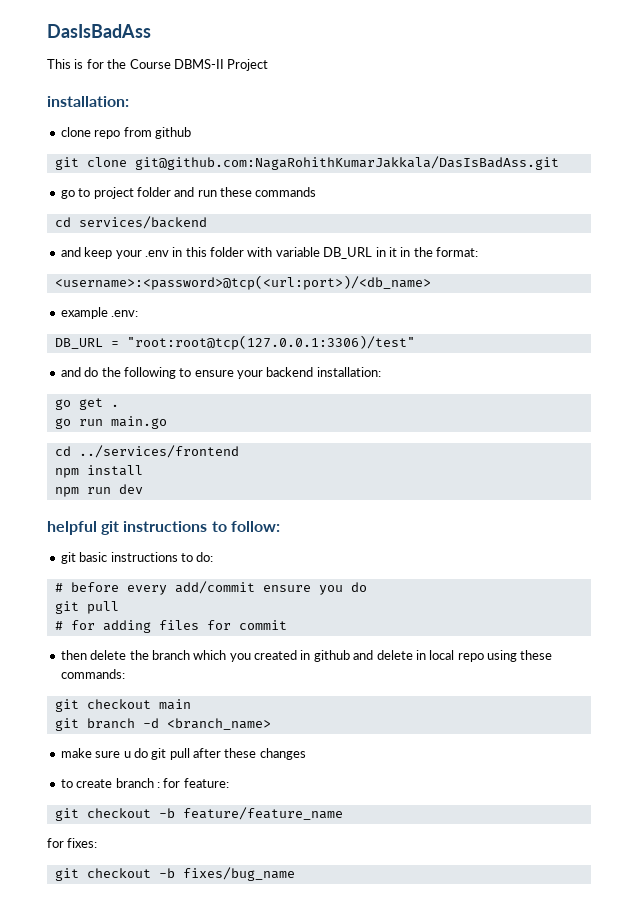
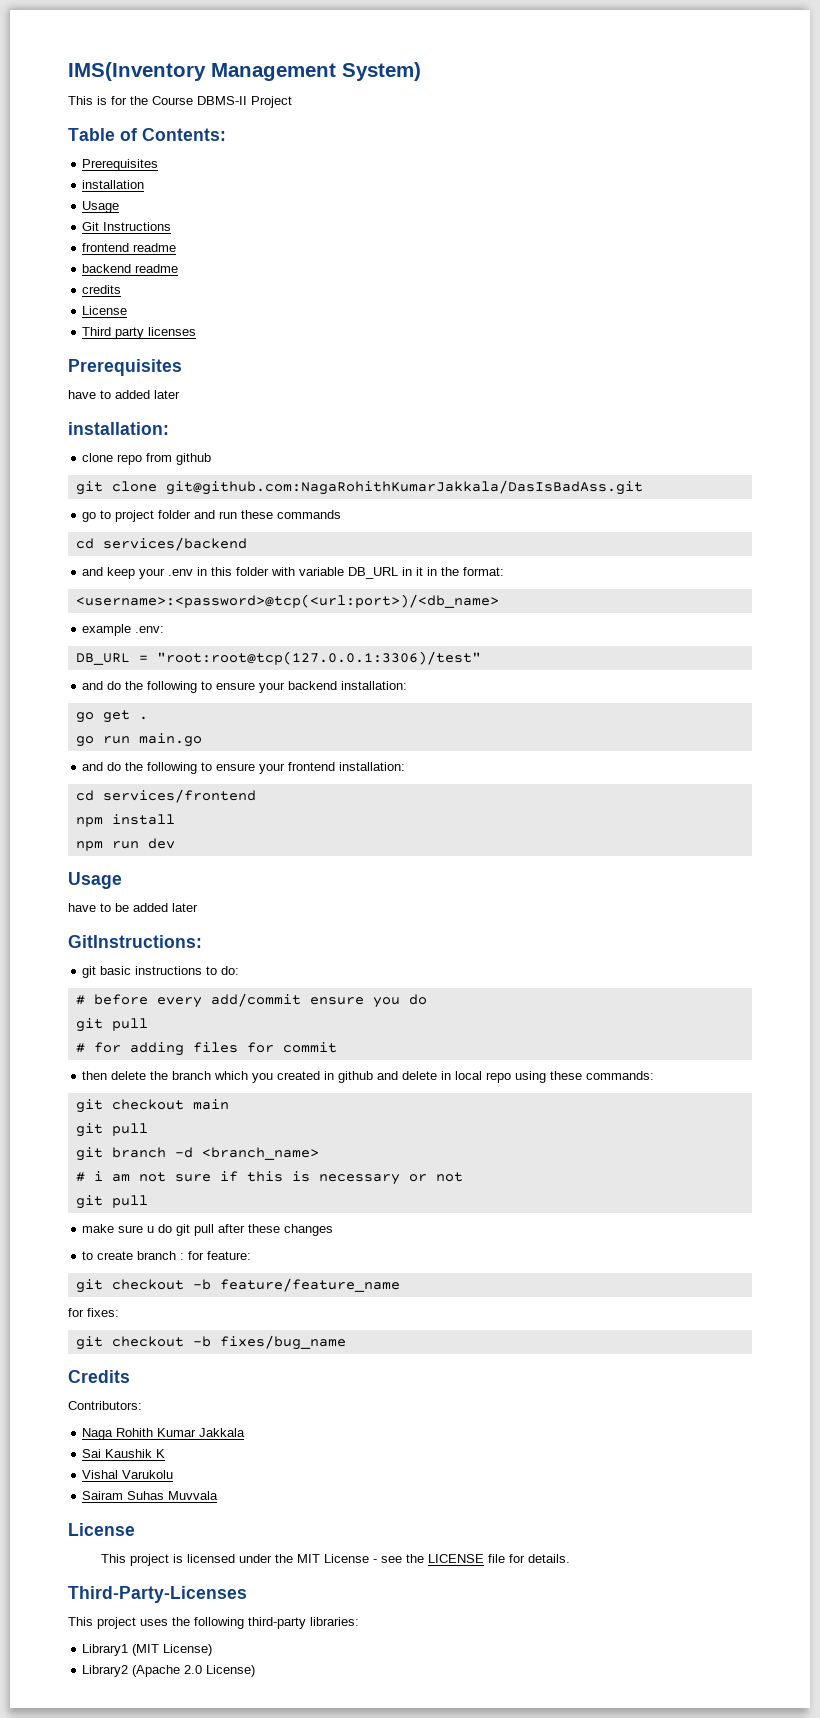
- DasIsBadAss
+ IMS(Inventory Management System)
+ Table of Contents:
+ Prerequisites
+ installation
+ Usage
+ Git Instructions
+ frontend readme
+ backend readme
+ credits
+ License
+ Third party licenses
+ Prerequisites
+ have to added later
- cd ../services/frontend
+ and do the following to ensure your frontend installation:
+ cd services/frontend
  npm run dev
- helpful git instructions to follow:
+ Usage
+ have to be added later
+ GitInstructions:
  git checkout main
+ git pull
+ # i am not sure if this is necessary or not
+ git pull
+ Credits
+ Contributors:
+ Naga Rohith Kumar Jakkala
+ Sai Kaushik K
+ Vishal Varukolu
+ Sairam Suhas Muvvala
+ License
+ This project is licensed under the MIT License - see the LICENSE file for details.
+ Third-Party-Licenses
+ This project uses the following third-party libraries:
+ Library1 (MIT License)
+ Library2 (Apache 2.0 License)

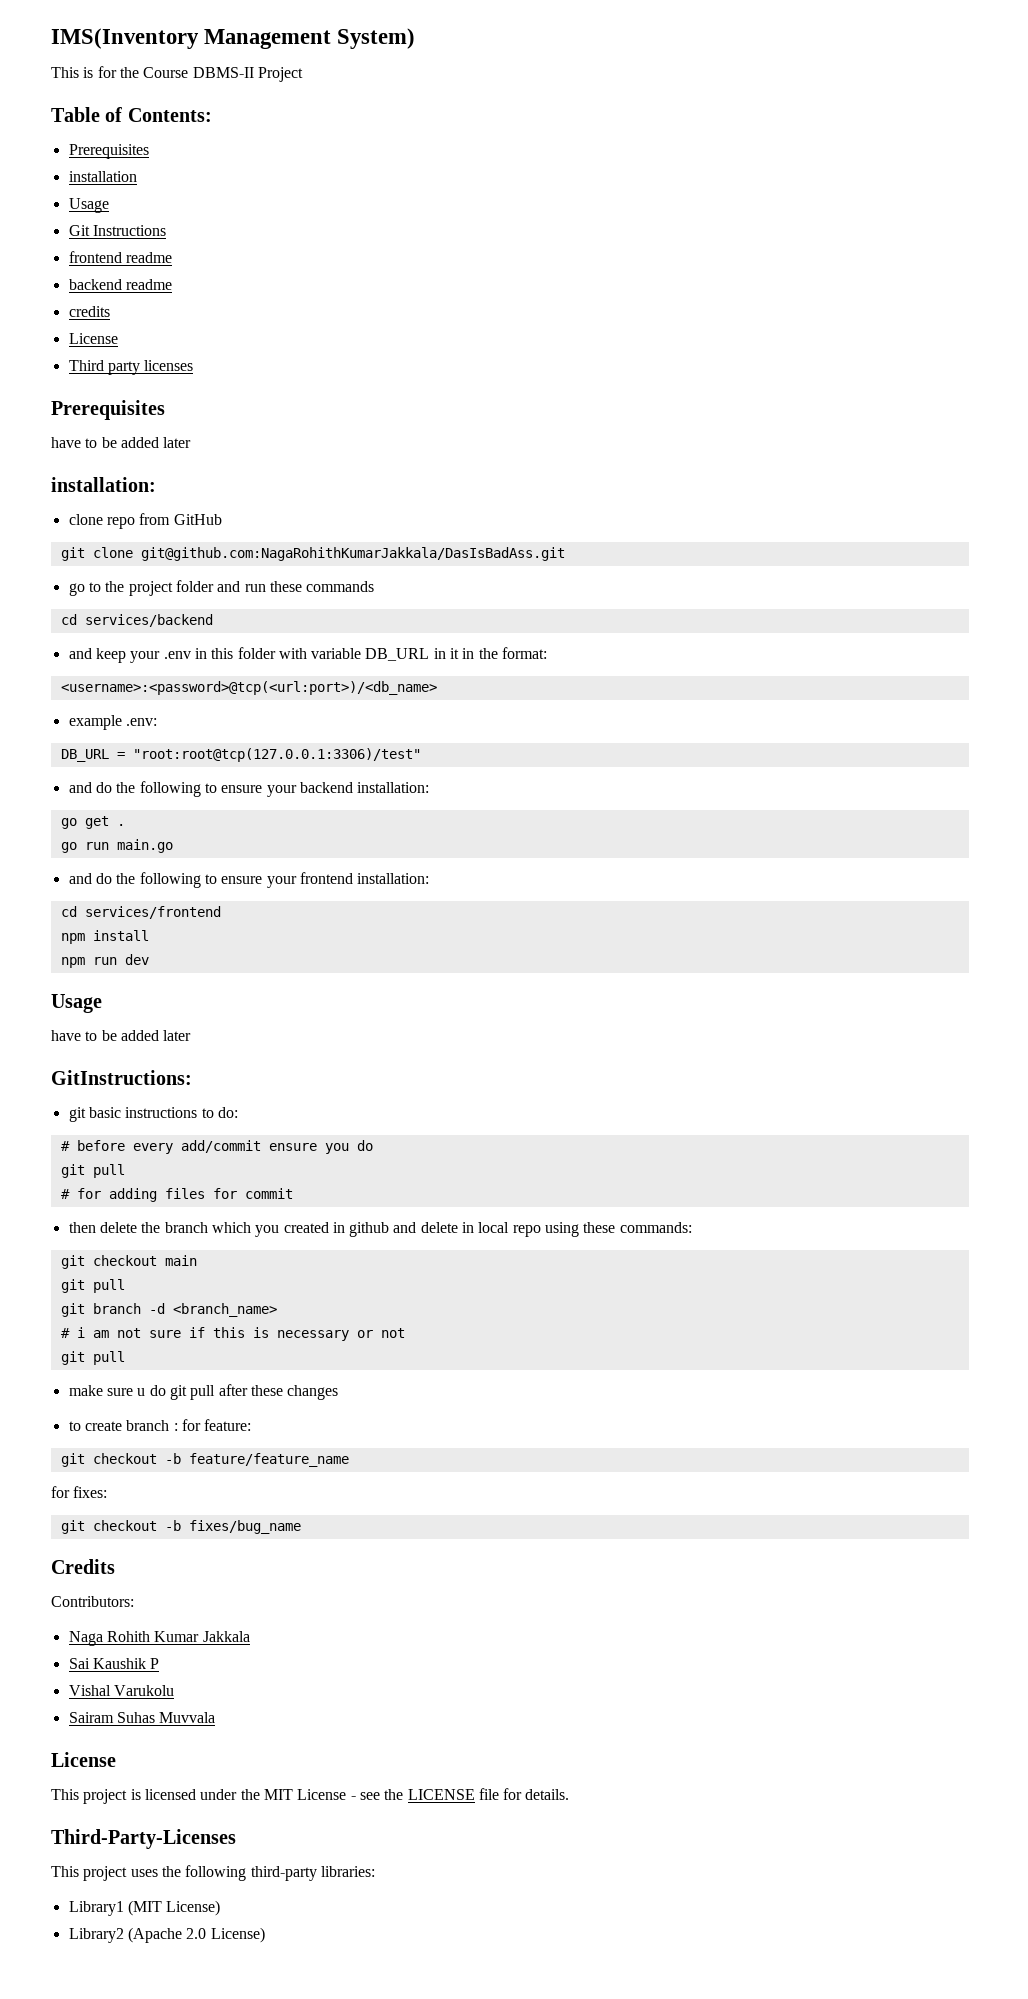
  Third party licenses
  Prerequisites
- have to added later
+ have to be added later
- clone repo from github
+ clone repo from GitHub
- go to project folder and run these commands
+ go to the project folder and run these commands
- Sai Kaushik K
+ Sai Kaushik P

